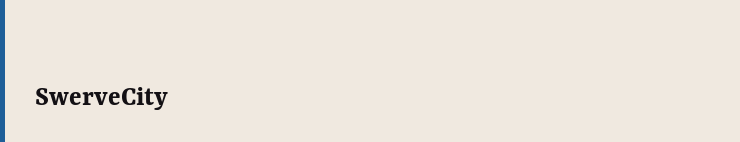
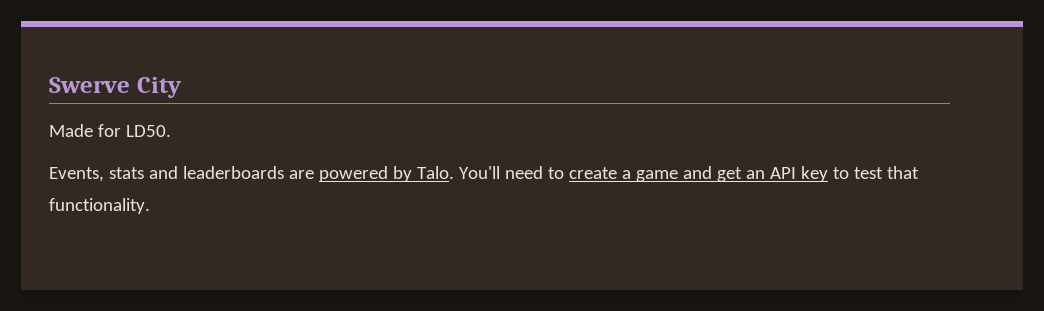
- SwerveCity
+ Swerve City
+ Made for LD50.
+ Events, stats and leaderboards are powered by Talo. You'll need to create a game and get an API key to test that functionality.

